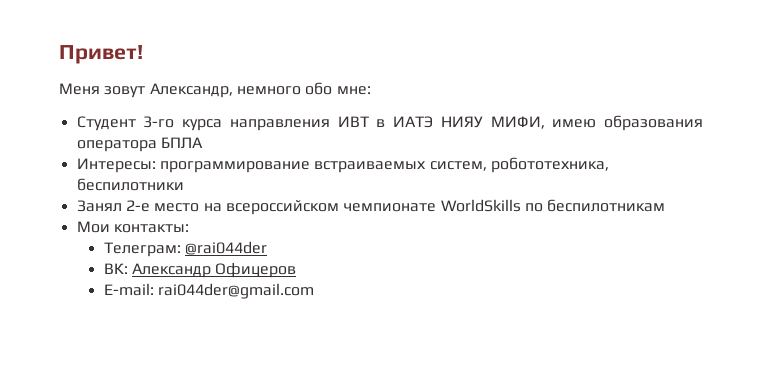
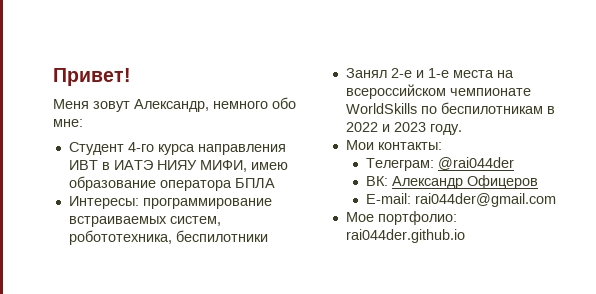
- Студент 3-го курса направления ИВТ в ИАТЭ НИЯУ МИФИ, имею образования оператора БПЛА
+ Студент 4-го курса направления ИВТ в ИАТЭ НИЯУ МИФИ, имею образование оператора БПЛА
- Занял 2-е место на всероссийском чемпионате WorldSkills по беспилотникам
+ Занял 2-е и 1-е места на всероссийском чемпионате WorldSkills по беспилотникам в 2022 и 2023 году.
+ Мое портфолио: rai044der.github.io

